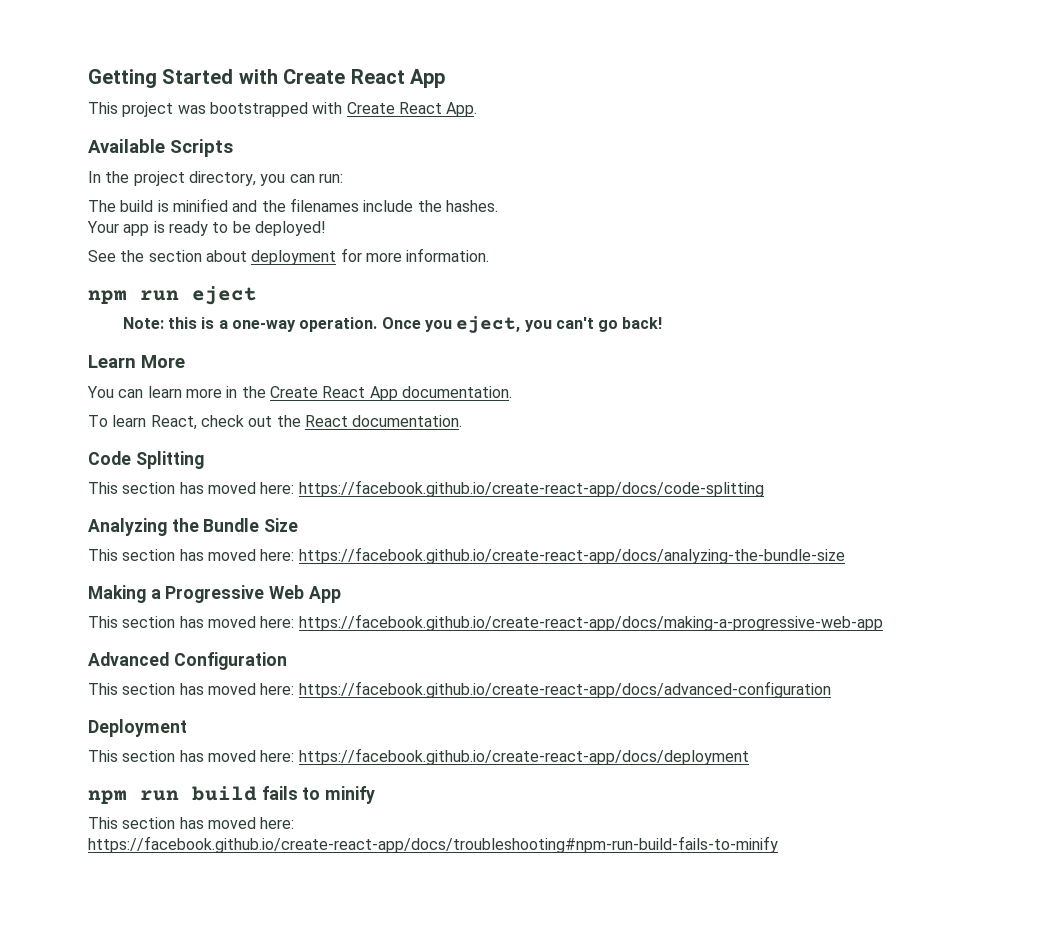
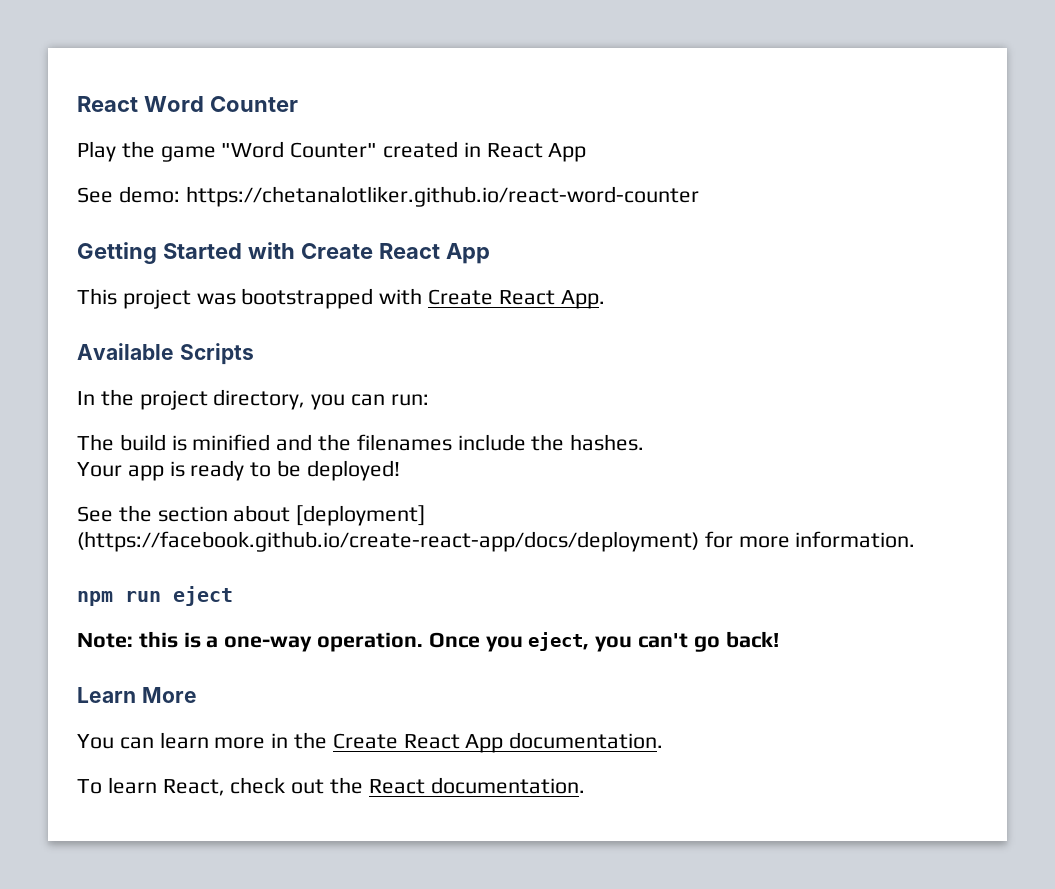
+ React Word Counter
+ Play the game "Word Counter" created in React App
+ See demo: https://chetanalotliker.github.io/react-word-counter
- See the section about deployment for more information.
+ See the section about [deployment] (https://facebook.github.io/create-react-app/docs/deployment) for more information.
- Code Splitting
- This section has moved here: https://facebook.github.io/create-react-app/docs/code-splitting
- Analyzing the Bundle Size
- This section has moved here: https://facebook.github.io/create-react-app/docs/analyzing-the-bundle-size
- Making a Progressive Web App
- This section has moved here: https://facebook.github.io/create-react-app/docs/making-a-progressive-web-app
- Advanced Configuration
- This section has moved here: https://facebook.github.io/create-react-app/docs/advanced-configuration
- Deployment
- This section has moved here: https://facebook.github.io/create-react-app/docs/deployment
- npm run build fails to minify
- This section has moved here: https://facebook.github.io/create-react-app/docs/troubleshooting#npm-run-build-fails-to-minify

